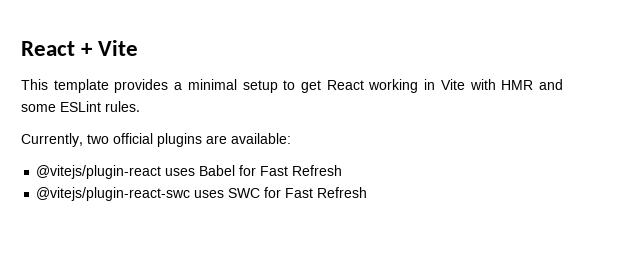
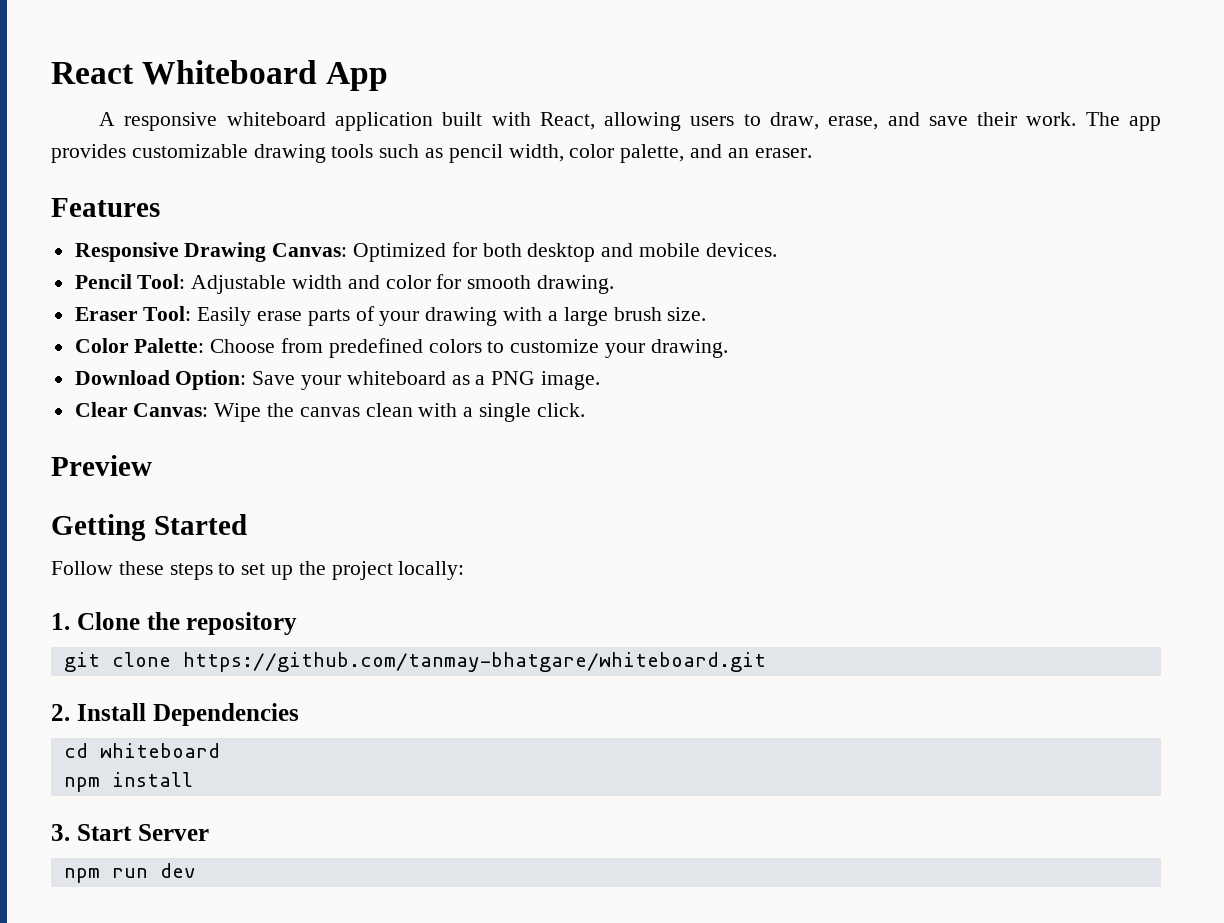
- React + Vite
- This template provides a minimal setup to get React working in Vite with HMR and some ESLint rules.
- Currently, two official plugins are available:
- @vitejs/plugin-react uses Babel for Fast Refresh
- @vitejs/plugin-react-swc uses SWC for Fast Refresh
+ React Whiteboard App
+ A responsive whiteboard application built with React, allowing users to draw, erase, and save their work. The app provides customizable drawing tools such as pencil width, color palette, and an eraser.
+ Features
+ Responsive Drawing Canvas: Optimized for both desktop and mobile devices.
+ Pencil Tool: Adjustable width and color for smooth drawing.
+ Eraser Tool: Easily erase parts of your drawing with a large brush size.
+ Color Palette: Choose from predefined colors to customize your drawing.
+ Download Option: Save your whiteboard as a PNG image.
+ Clear Canvas: Wipe the canvas clean with a single click.
+ Preview
+ Getting Started
+ Follow these steps to set up the project locally:
+ 1. Clone the repository
+ git clone https://github.com/tanmay-bhatgare/whiteboard.git
+ 2. Install Dependencies
+ cd whiteboard
+ npm install
+ 3. Start Server
+ npm run dev

